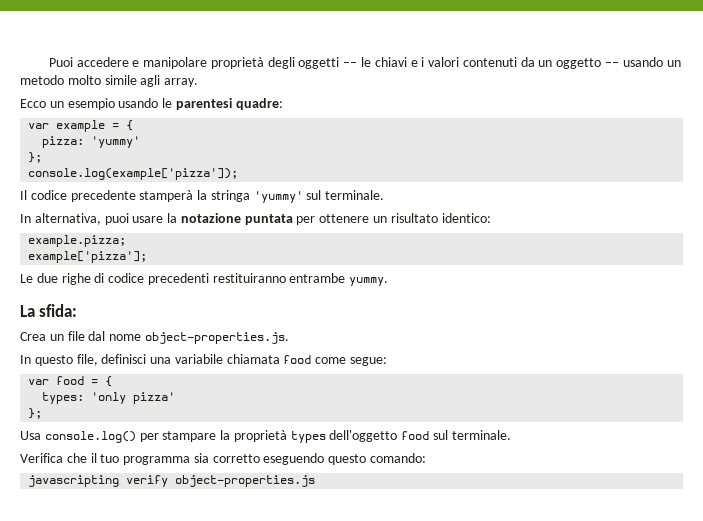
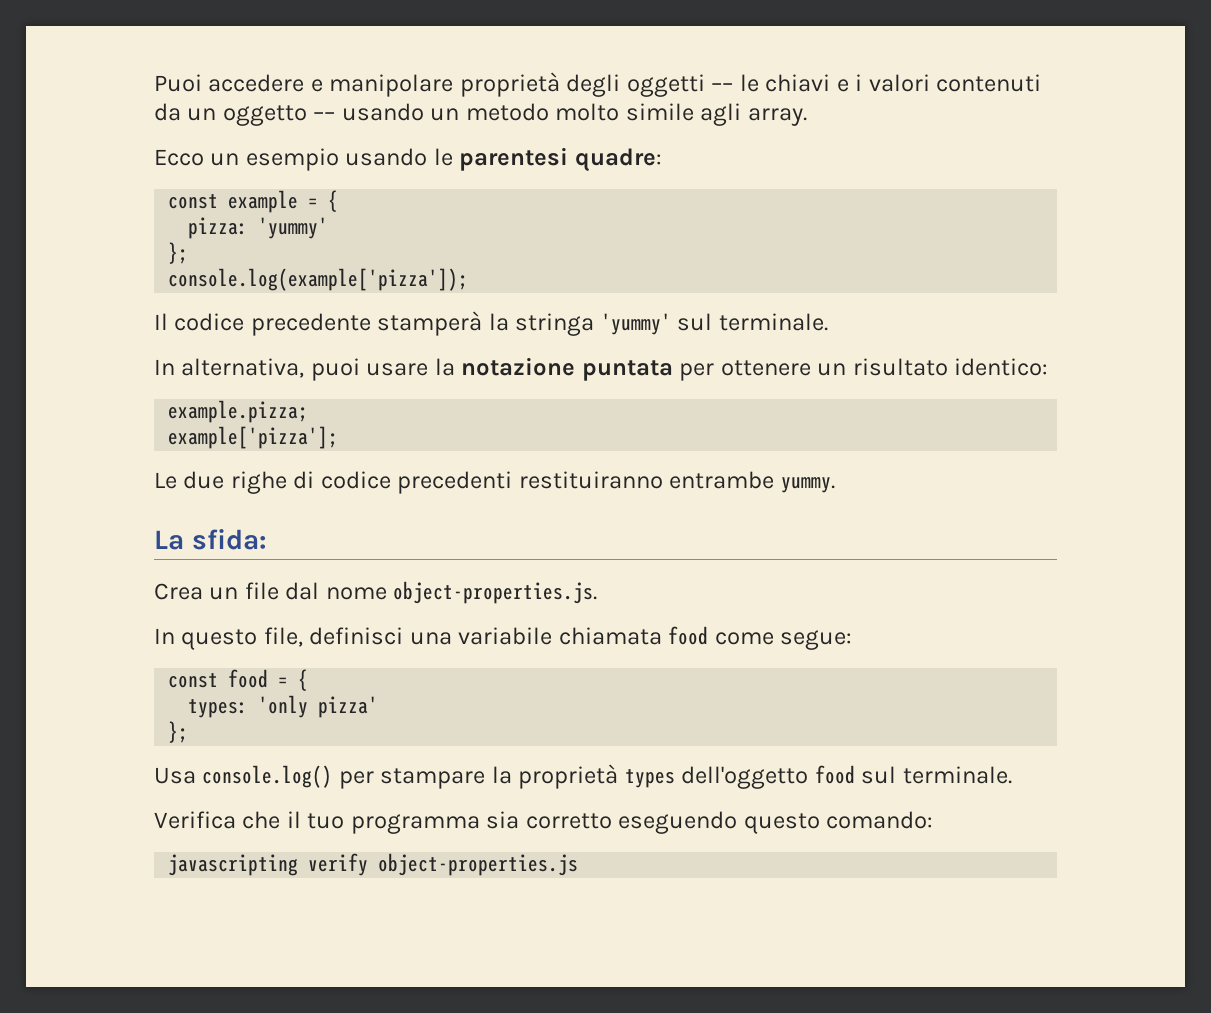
- var example = {
+ const example = {
- var food = {
+ const food = {

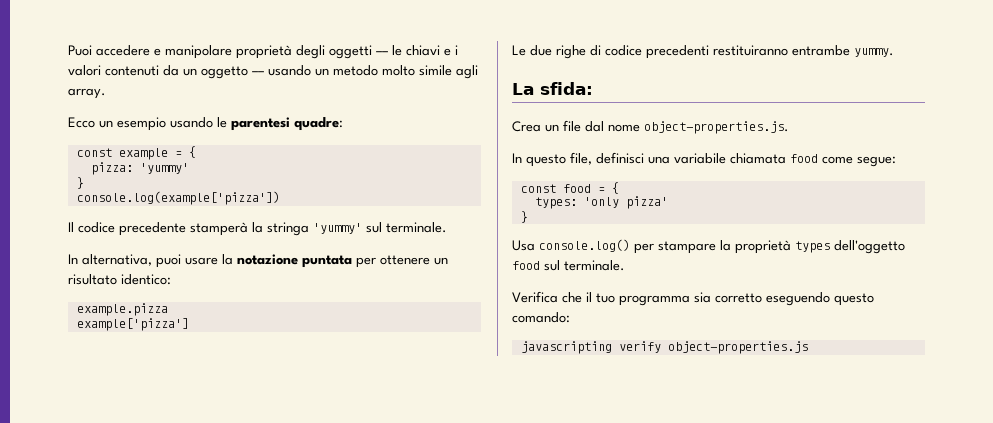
  pizza: 'yummy'
- };
- console.log(example['pizza']);
+ }
+ console.log(example['pizza'])
- example.pizza;
- example['pizza'];
+ example.pizza
+ example['pizza']
  types: 'only pizza'
- };
+ }

